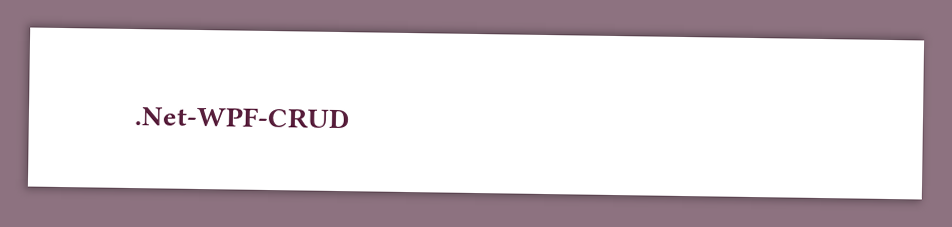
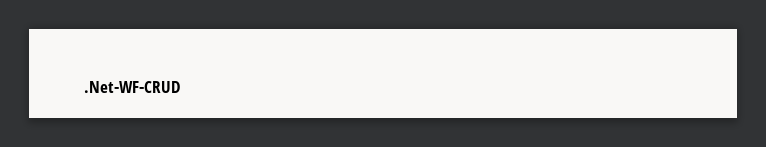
- .Net-WPF-CRUD
+ .Net-WF-CRUD

